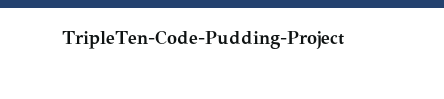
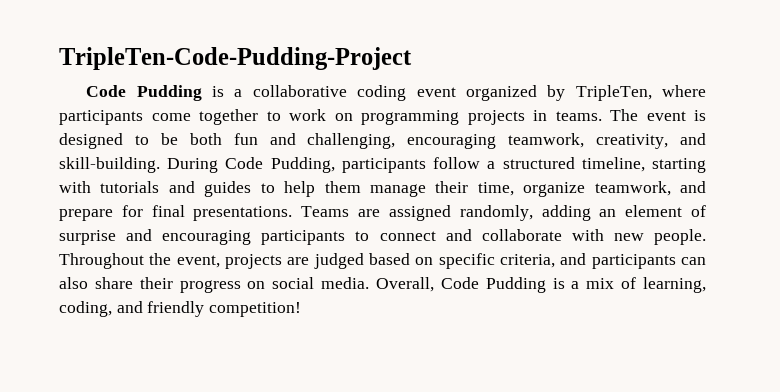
+ Code Pudding is a collaborative coding event organized by TripleTen, where participants come together to work on programming projects in teams. The event is designed to be both fun and challenging, encouraging teamwork, creativity, and skill-building. During Code Pudding, participants follow a structured timeline, starting with tutorials and guides to help them manage their time, organize teamwork, and prepare for final presentations. Teams are assigned randomly, adding an element of surprise and encouraging participants to connect and collaborate with new people. Throughout the event, projects are judged based on specific criteria, and participants can also share their progress on social media. Overall, Code Pudding is a mix of learning, coding, and friendly competition!

